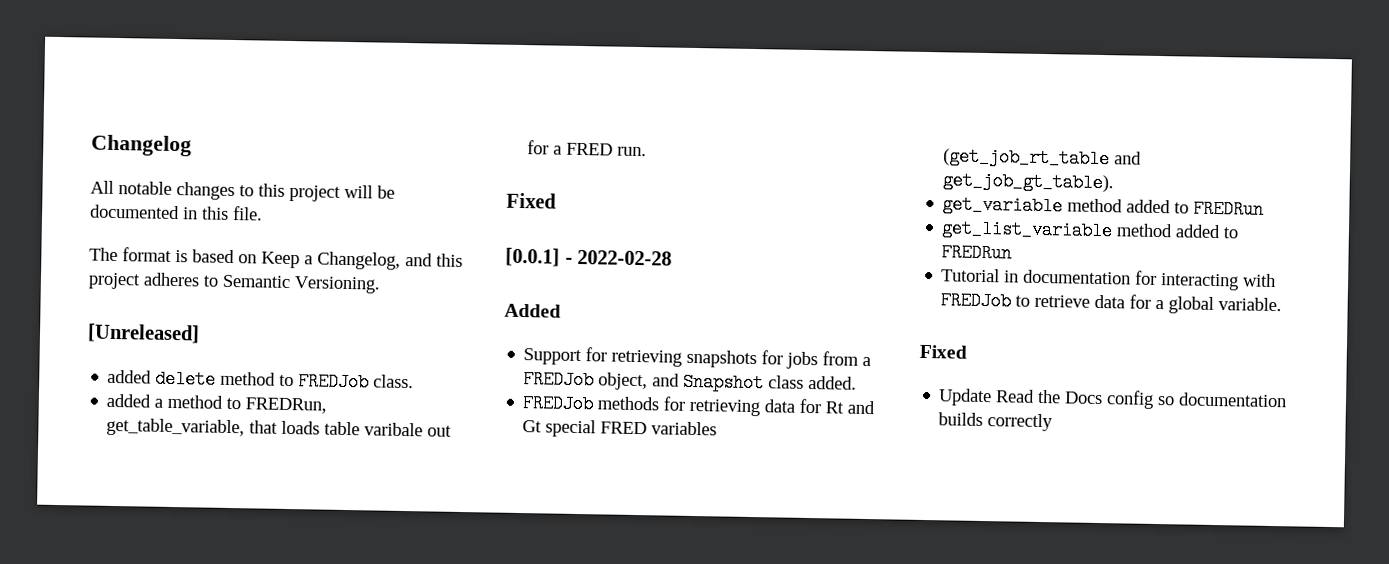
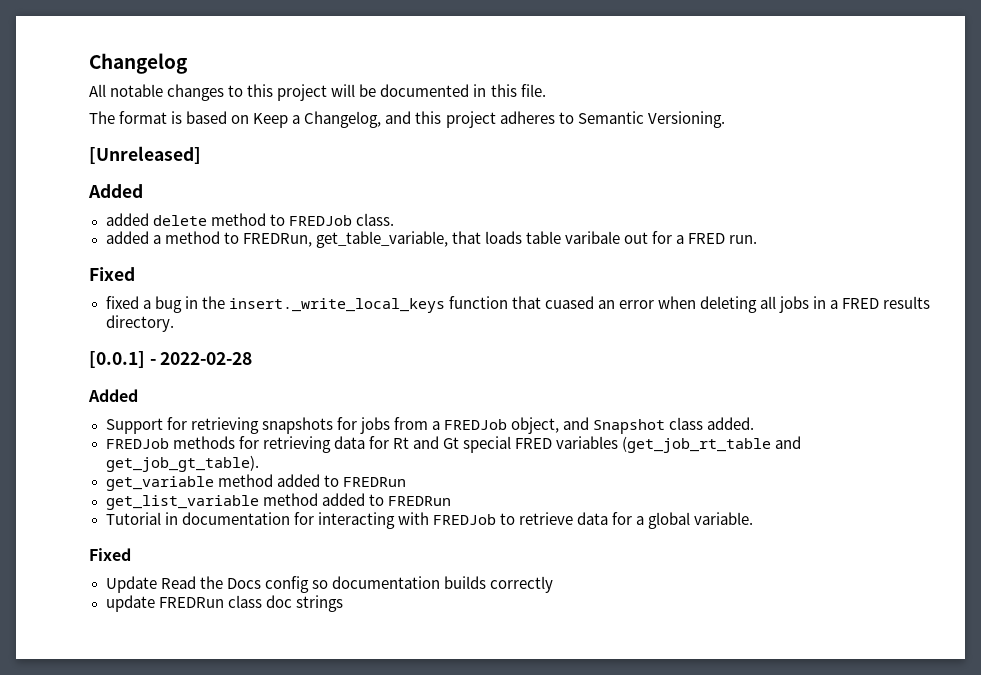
  [Unreleased]
+ Added
+ fixed a bug in the insert._write_local_keys function that cuased an error when deleting all jobs in a FRED results directory.
+ update FREDRun class doc strings

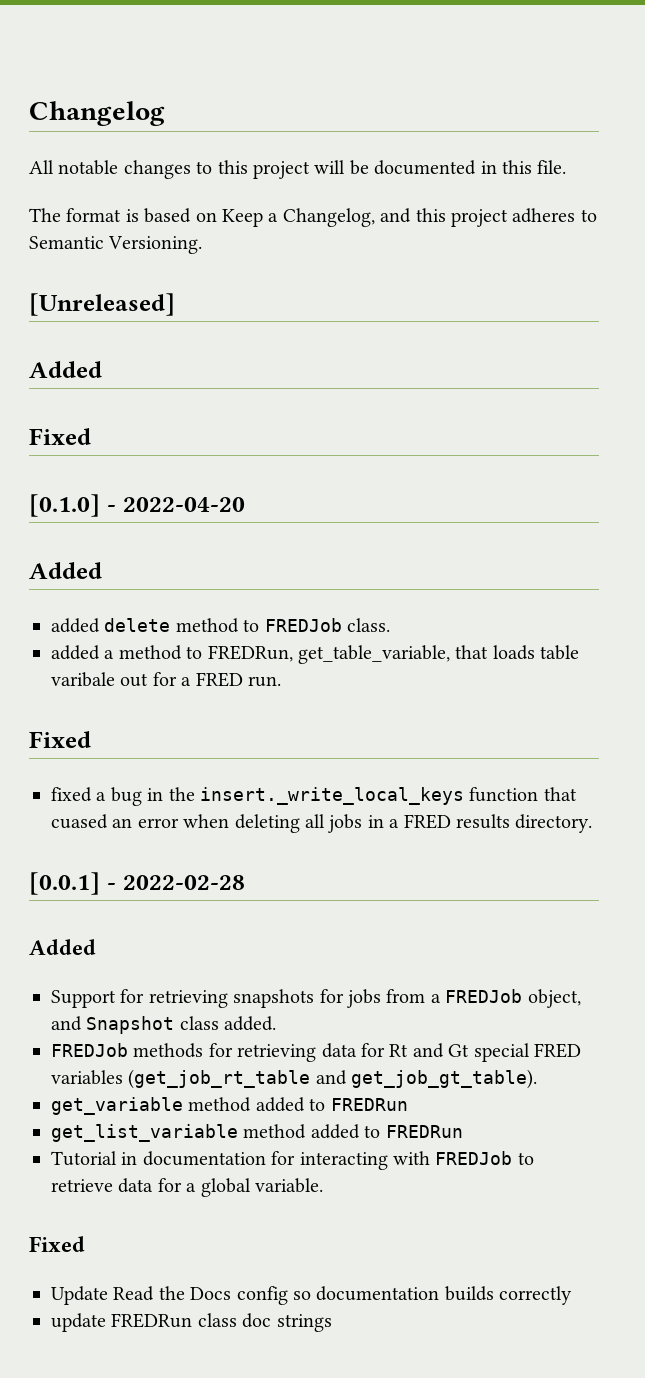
  [Unreleased]
+ Added
+ Fixed
+ [0.1.0] - 2022-04-20

